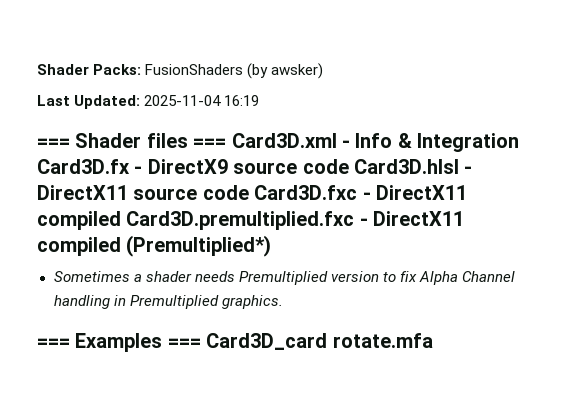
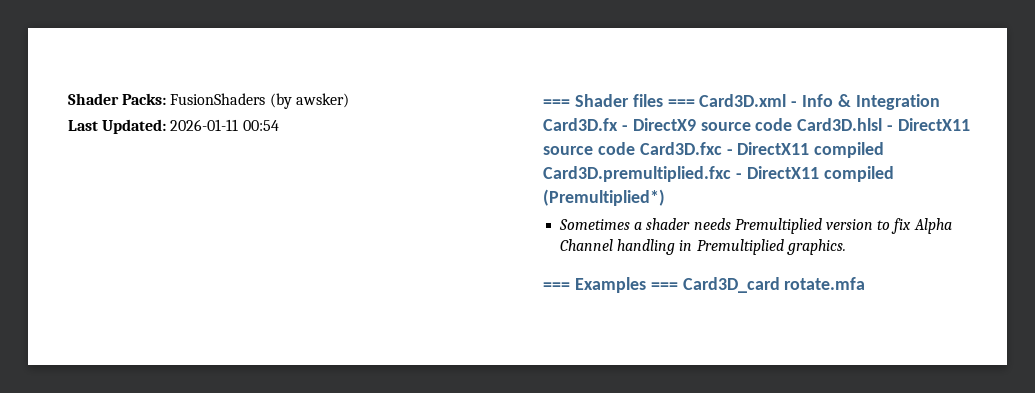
- Last Updated: 2025-11-04 16:19
+ Last Updated: 2026-01-11 00:54

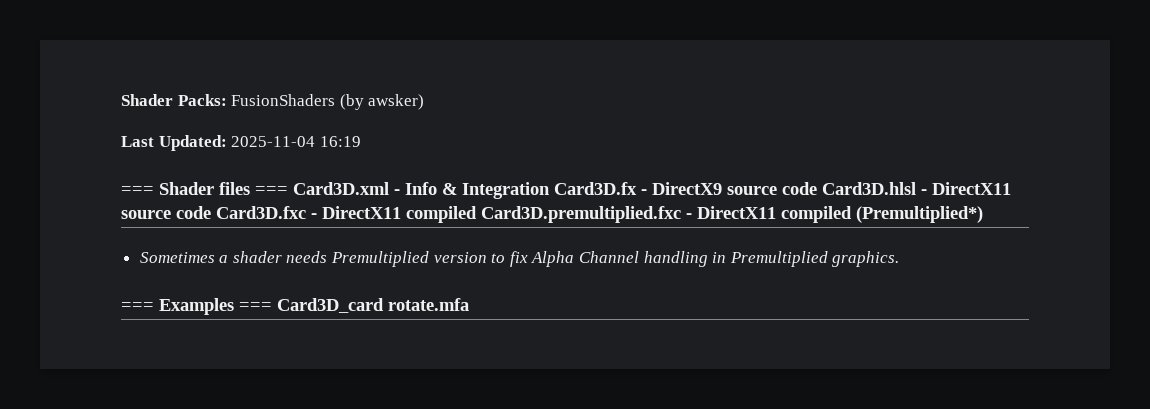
- Last Updated: 2026-01-11 00:54
+ Last Updated: 2025-11-04 16:19

